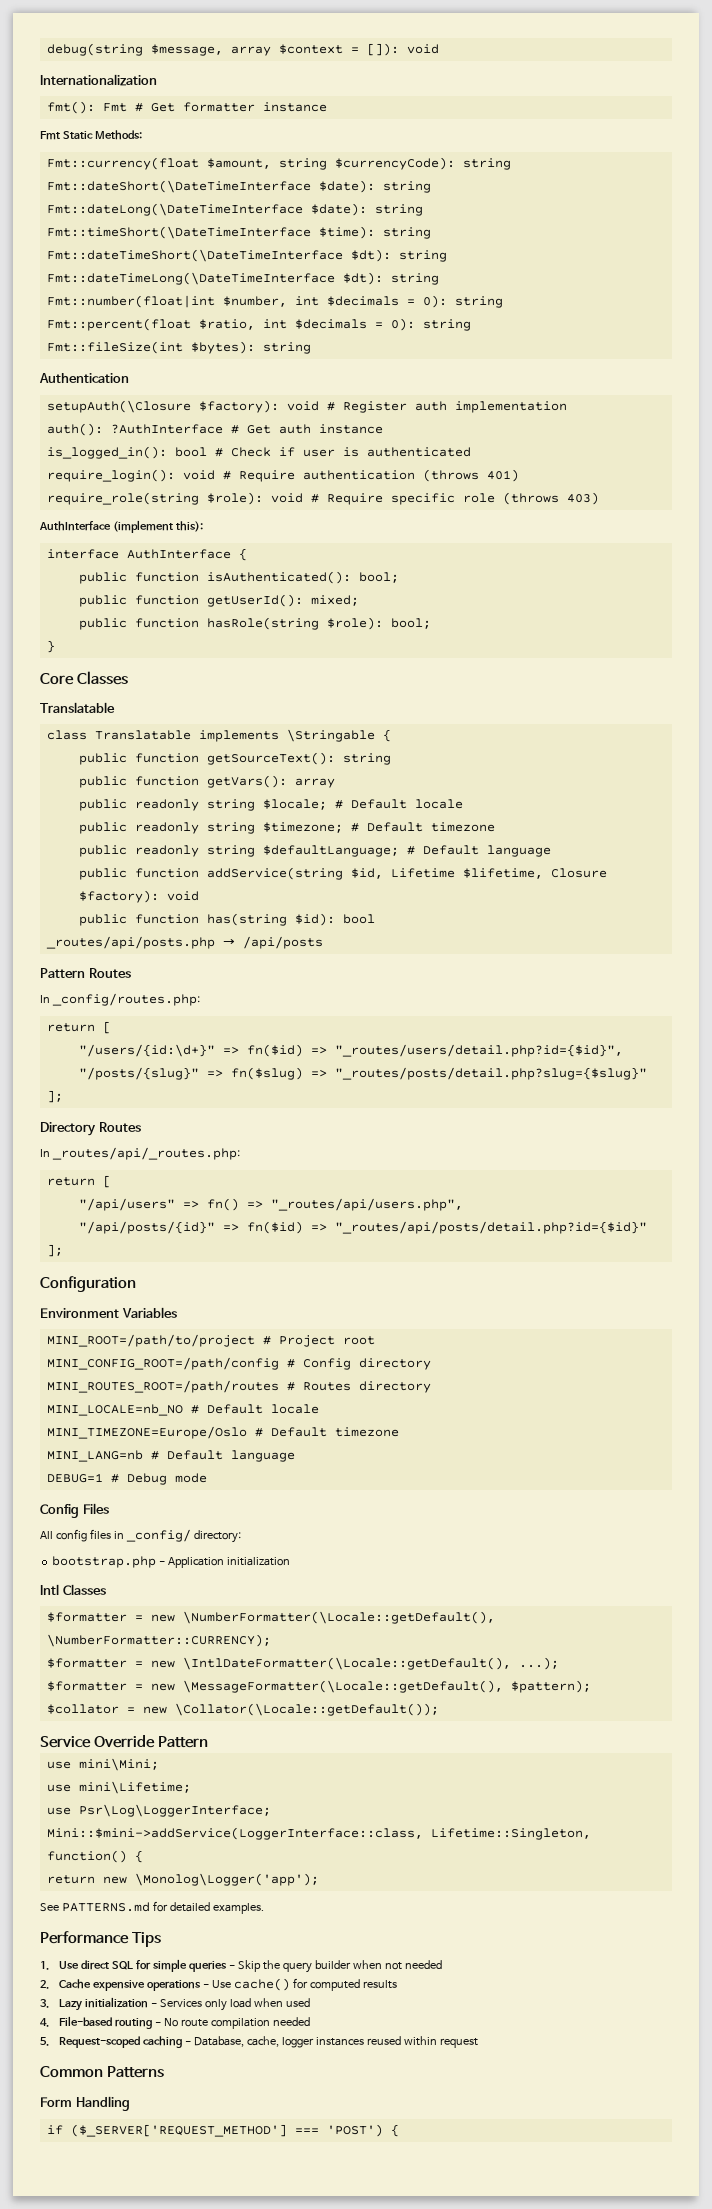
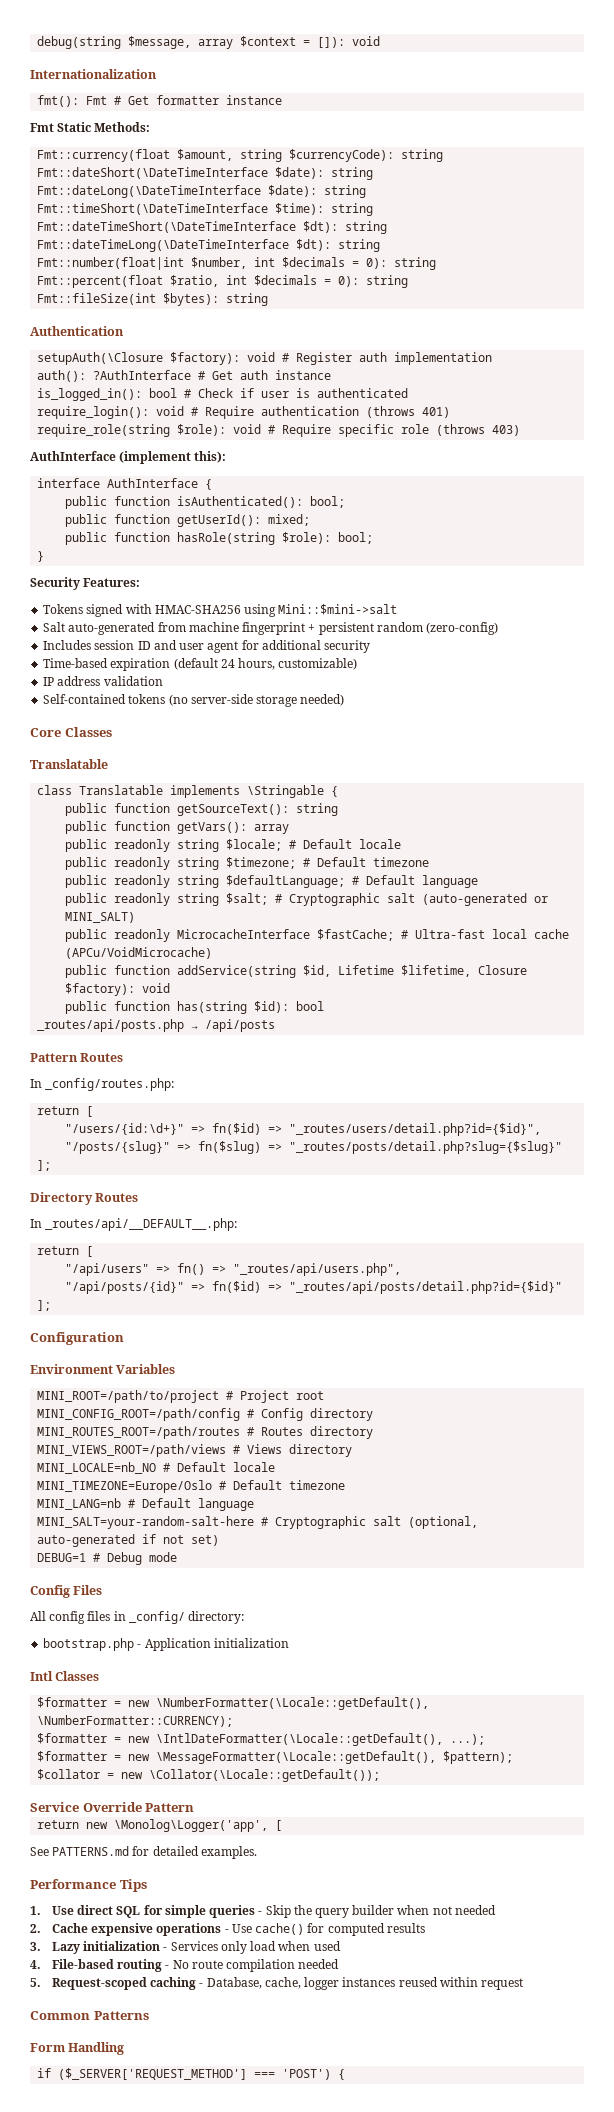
+ Security Features:
+ Tokens signed with HMAC-SHA256 using Mini::$mini->salt
+ Salt auto-generated from machine fingerprint + persistent random (zero-config)
+ Includes session ID and user agent for additional security
+ Time-based expiration (default 24 hours, customizable)
+ IP address validation
+ Self-contained tokens (no server-side storage needed)
+ public readonly string $salt; # Cryptographic salt (auto-generated or MINI_SALT)
+ public readonly MicrocacheInterface $fastCache; # Ultra-fast local cache (APCu/VoidMicrocache)
- In _routes/api/_routes.php:
+ In _routes/api/__DEFAULT__.php:
+ MINI_VIEWS_ROOT=/path/views # Views directory
+ MINI_SALT=your-random-salt-here # Cryptographic salt (optional, auto-generated if not set)
- use mini\Mini;
- use mini\Lifetime;
- use Psr\Log\LoggerInterface;
- Mini::$mini->addService(LoggerInterface::class, Lifetime::Singleton, function() {
- return new \Monolog\Logger('app');
+ return new \Monolog\Logger('app', [

